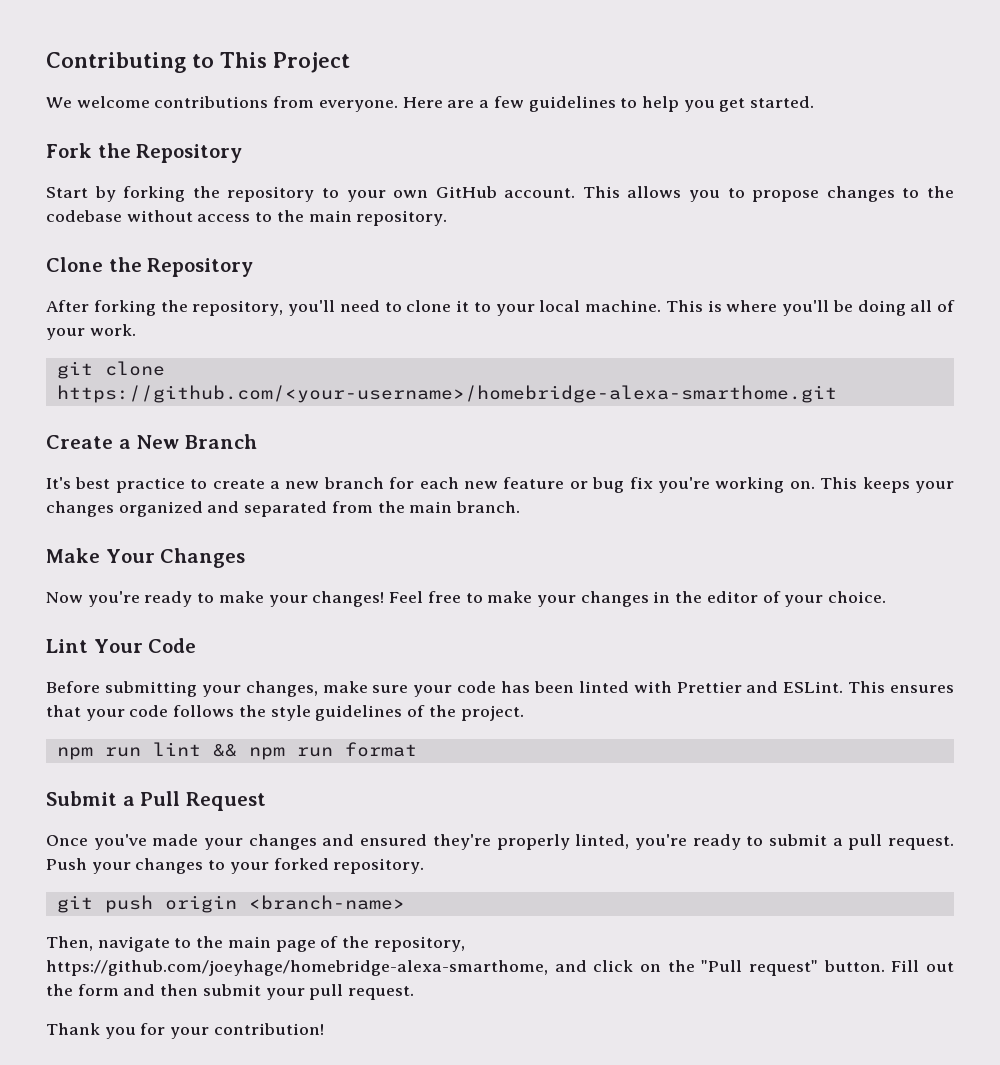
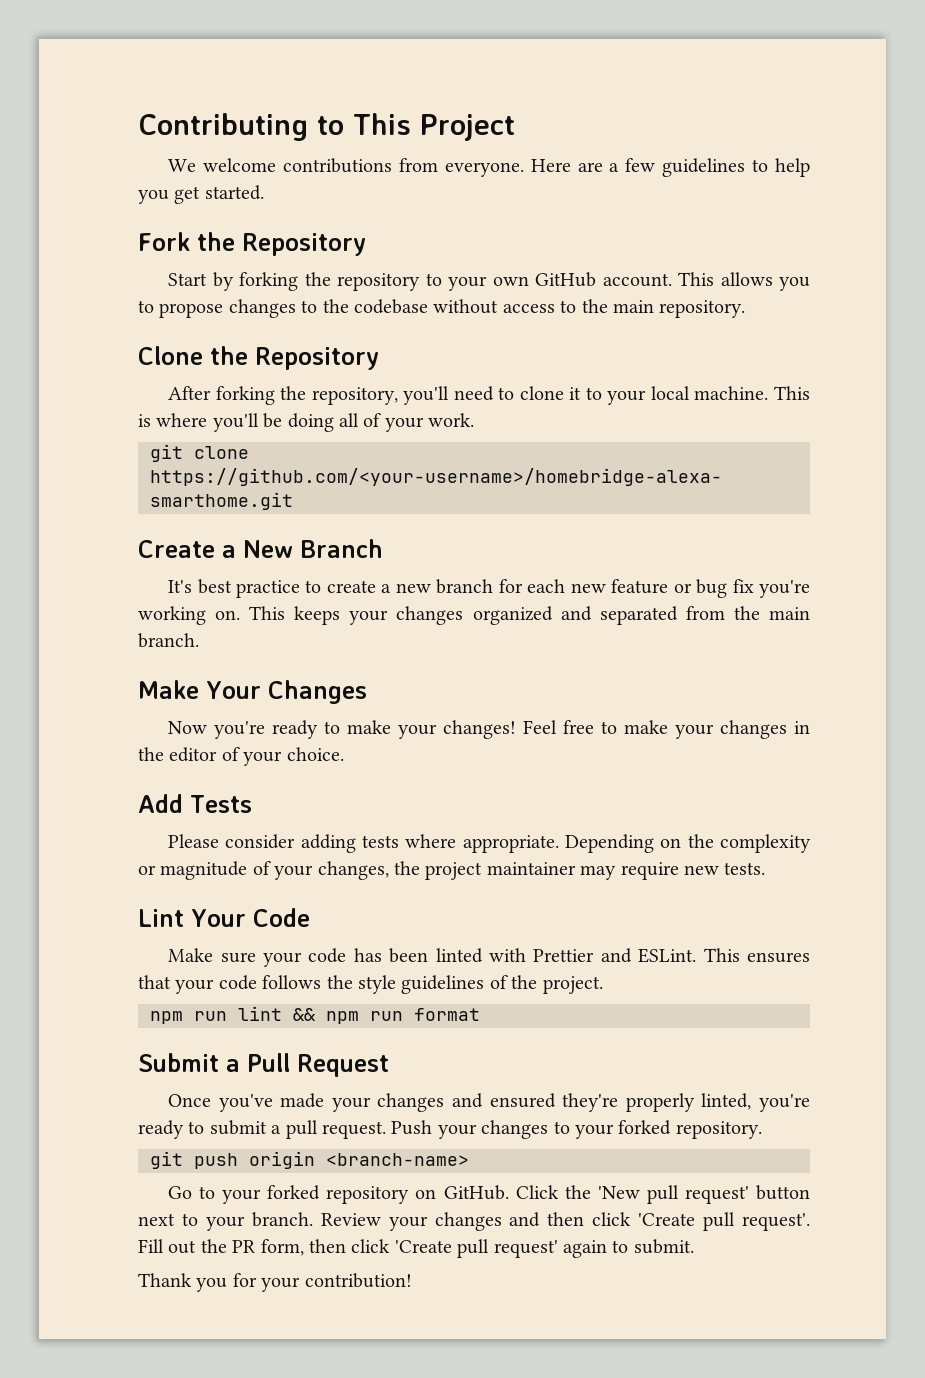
+ Add Tests
+ Please consider adding tests where appropriate. Depending on the complexity or magnitude of your changes, the project maintainer may require new tests.
  Lint Your Code
- Before submitting your changes, make sure your code has been linted with Prettier and ESLint.
+ Make sure your code has been linted with Prettier and ESLint.
- Then, navigate to the main page of the repository, https://github.com/joeyhage/homebridge-alexa-smarthome, and click on the "Pull request" button. Fill out the form and then submit your pull request.
+ Go to your forked repository on GitHub. Click the 'New pull request' button next to your branch. Review your changes and then click 'Create pull request'. Fill out the PR form, then click 'Create pull request' again to submit.

